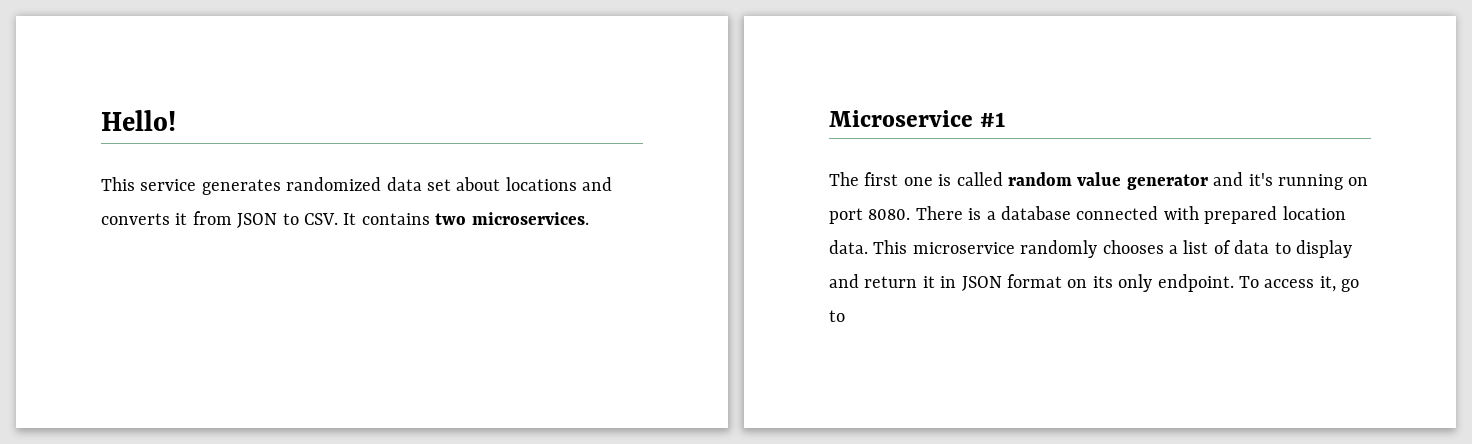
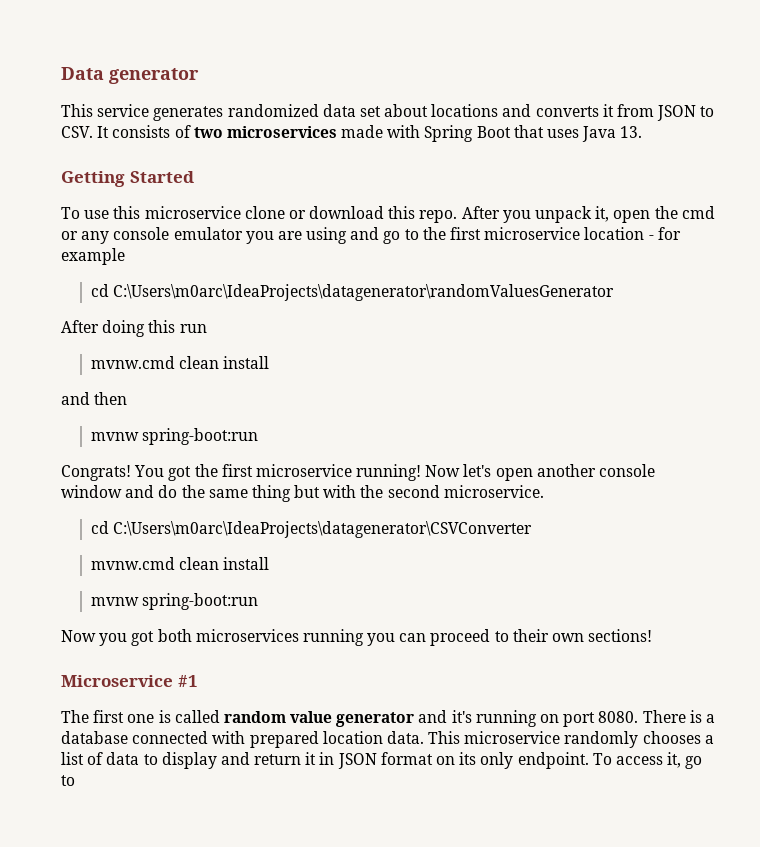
- Hello!
+ Data generator
- This service generates randomized data set about locations and converts it from JSON to CSV. It contains two microservices.
+ This service generates randomized data set about locations and converts it from JSON to CSV. It consists of two microservices made with Spring Boot that uses Java 13.
+ Getting Started
+ To use this microservice clone or download this repo. After you unpack it, open the cmd or any console emulator you are using and go to the first microservice location - for example
+ cd C:\Users\m0arc\IdeaProjects\datagenerator\randomValuesGenerator
+ After doing this run
+ mvnw.cmd clean install
+ and then
+ mvnw spring-boot:run
+ Congrats! You got the first microservice running! Now let's open another console window and do the same thing but with the second microservice.
+ cd C:\Users\m0arc\IdeaProjects\datagenerator\CSVConverter
+ mvnw.cmd clean install
+ mvnw spring-boot:run
+ Now you got both microservices running you can proceed to their own sections!

